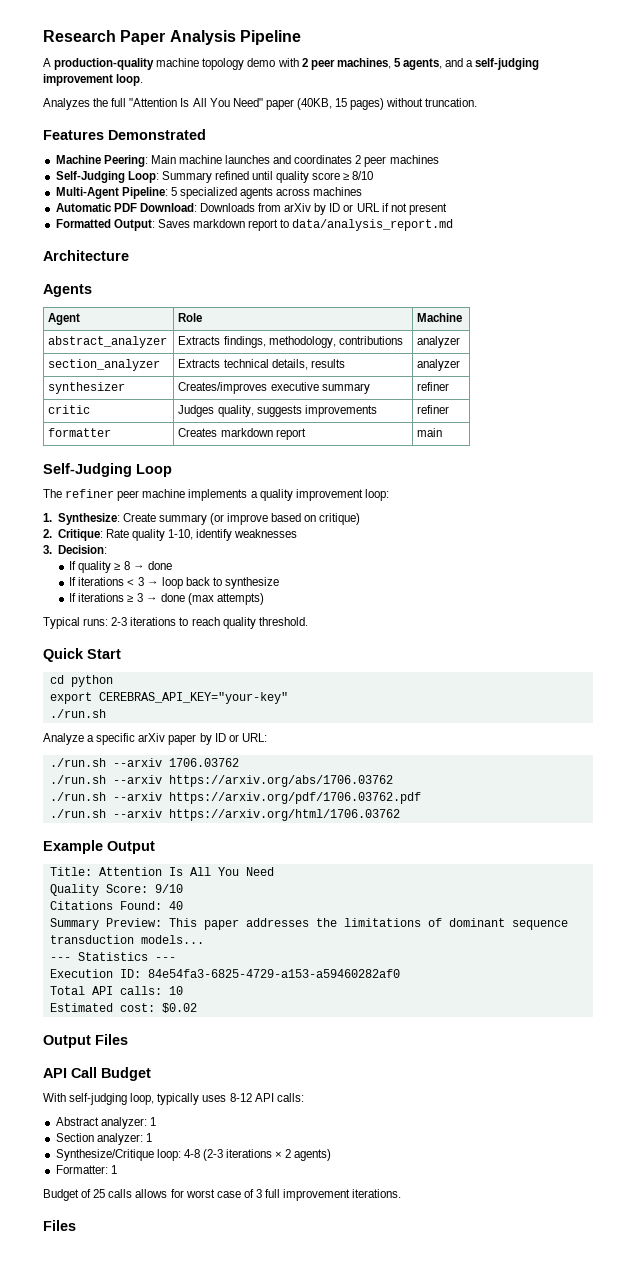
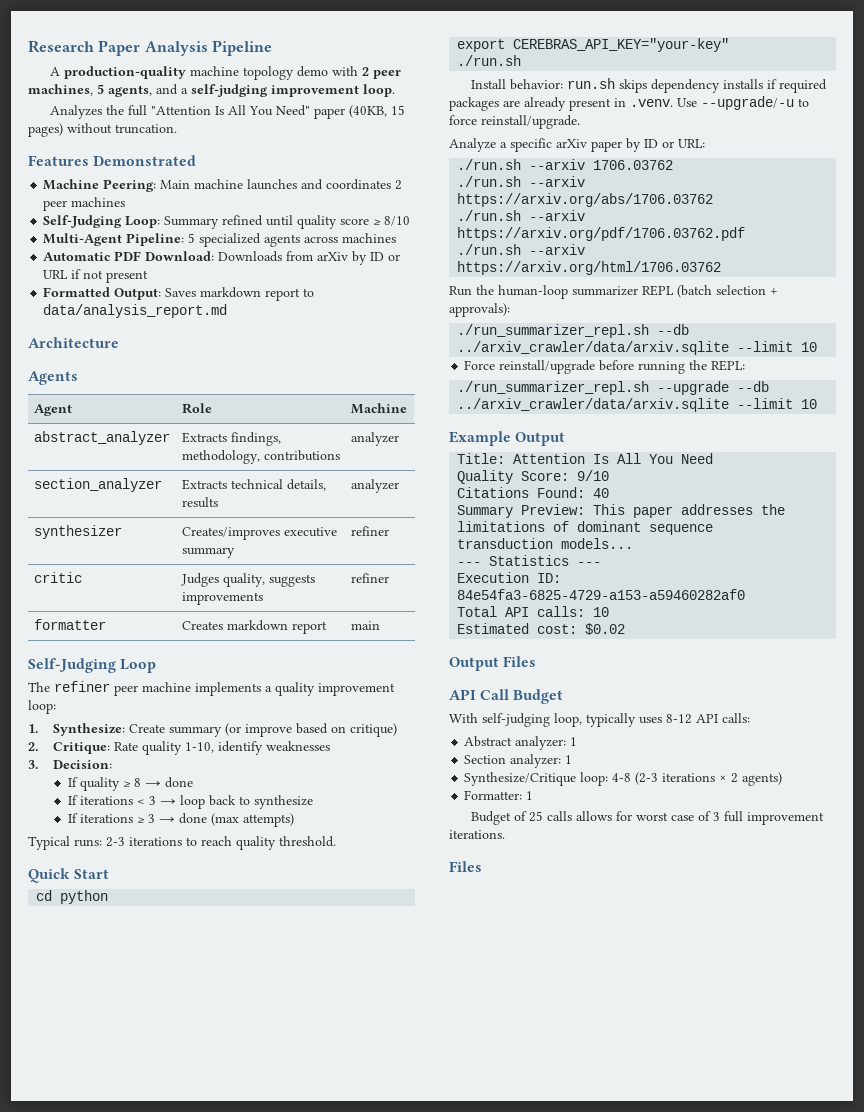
+ Install behavior: run.sh skips dependency installs if required packages are already present in .venv. Use --upgrade/-u to force reinstall/upgrade.
+ Run the human-loop summarizer REPL (batch selection + approvals):
+ ./run_summarizer_repl.sh --db ../arxiv_crawler/data/arxiv.sqlite --limit 10
+ Force reinstall/upgrade before running the REPL:
+ ./run_summarizer_repl.sh --upgrade --db ../arxiv_crawler/data/arxiv.sqlite --limit 10

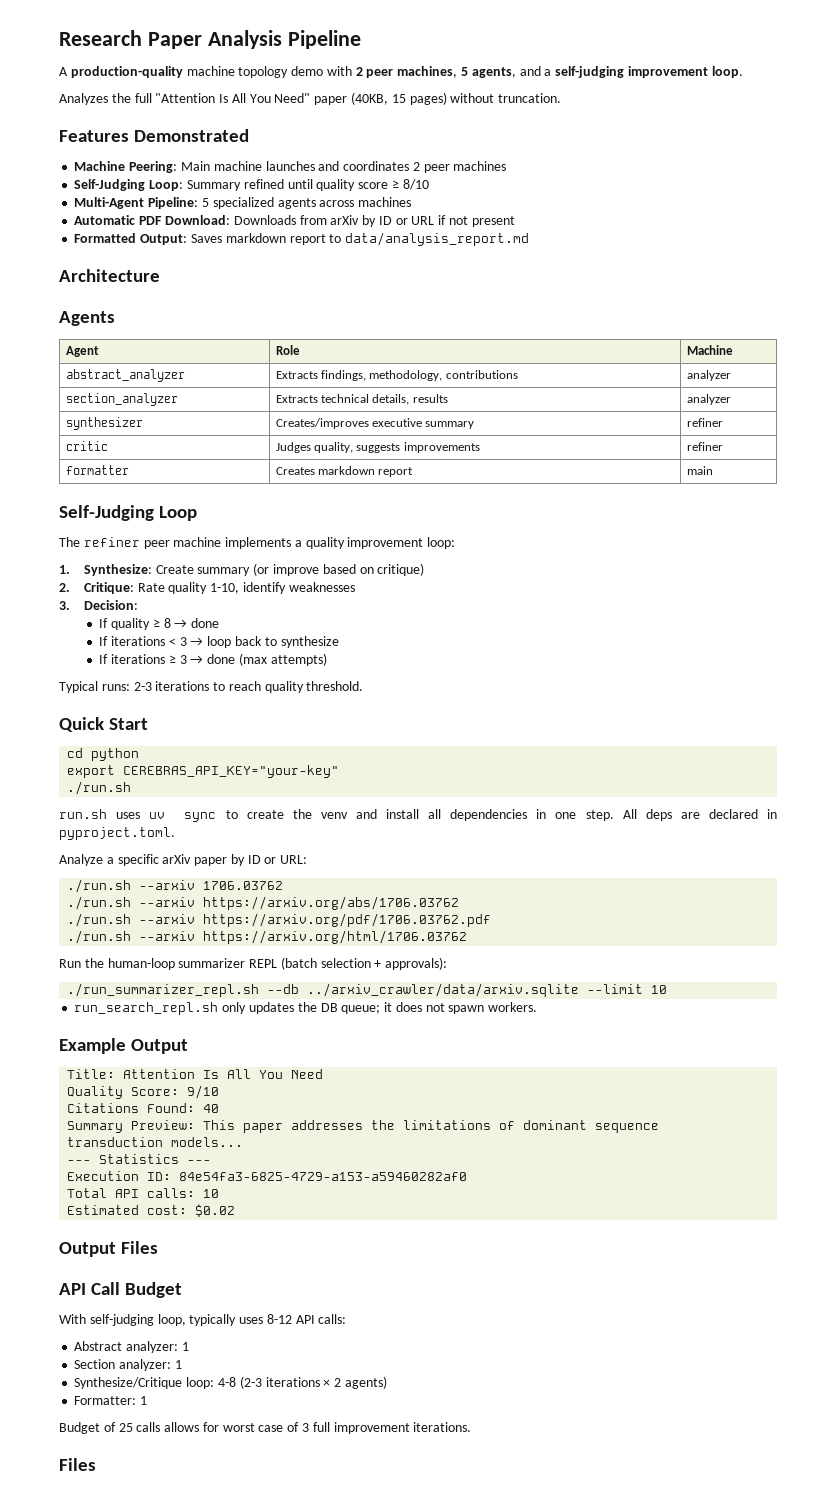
- Install behavior: run.sh skips dependency installs if required packages are already present in .venv. Use --upgrade/-u to force reinstall/upgrade.
+ run.sh uses uv sync to create the venv and install all dependencies in one step. All deps are declared in pyproject.toml.
- Force reinstall/upgrade before running the REPL:
- ./run_summarizer_repl.sh --upgrade --db ../arxiv_crawler/data/arxiv.sqlite --limit 10
+ run_search_repl.sh only updates the DB queue; it does not spawn workers.

